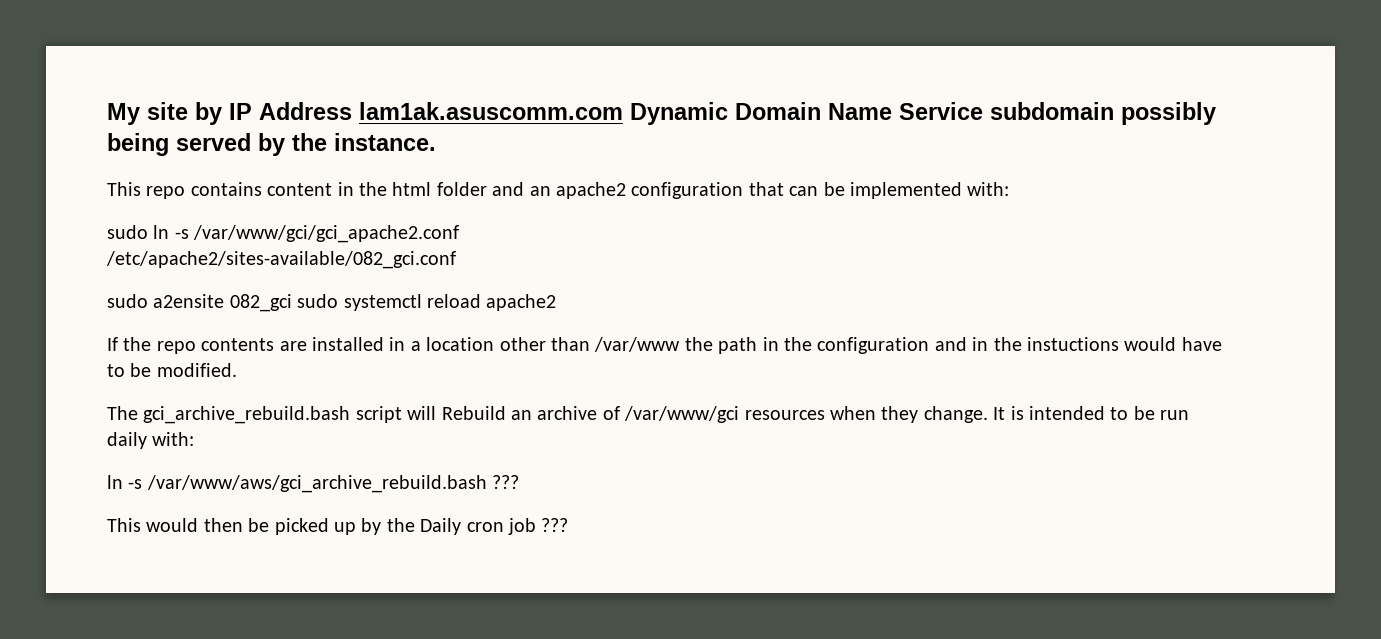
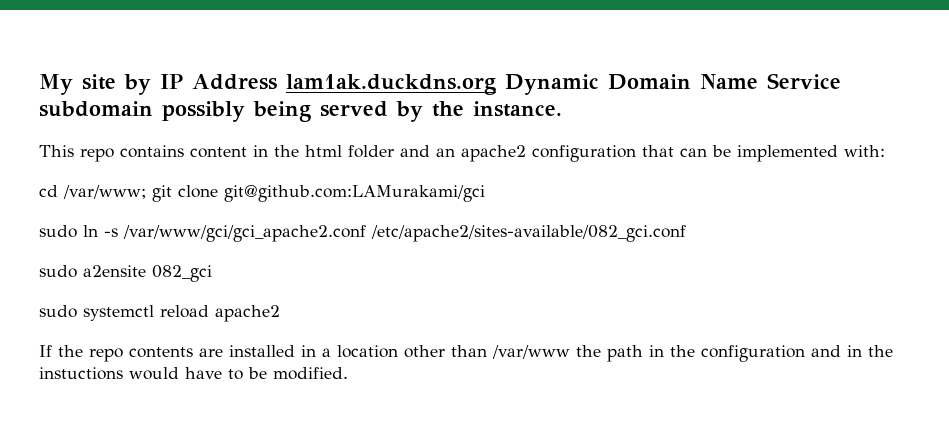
- My site by IP Address lam1ak.asuscomm.com Dynamic Domain Name Service subdomain possibly being served by the instance.
+ My site by IP Address lam1ak.duckdns.org Dynamic Domain Name Service subdomain possibly being served by the instance.
+ cd /var/www; git clone git@github.com:LAMurakami/gci
- sudo ln -s /var/www/gci/gci_apache2.conf
- /etc/apache2/sites-available/082_gci.conf
+ sudo ln -s /var/www/gci/gci_apache2.conf /etc/apache2/sites-available/082_gci.conf
- sudo a2ensite 082_gci sudo systemctl reload apache2
+ sudo a2ensite 082_gci
+ sudo systemctl reload apache2
- The gci_archive_rebuild.bash script will Rebuild an archive of /var/www/gci resources when they change. It is intended to be run daily with:
- ln -s /var/www/aws/gci_archive_rebuild.bash ???
- This would then be picked up by the Daily cron job ???

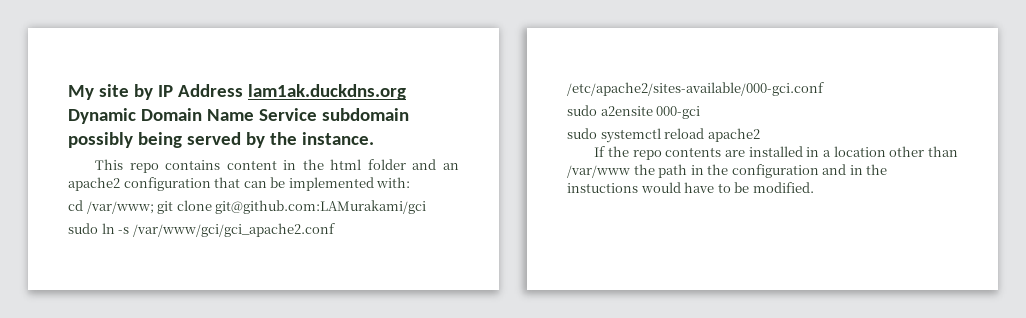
- sudo ln -s /var/www/gci/gci_apache2.conf /etc/apache2/sites-available/082_gci.conf
+ sudo ln -s /var/www/gci/gci_apache2.conf /etc/apache2/sites-available/000-gci.conf
- sudo a2ensite 082_gci
+ sudo a2ensite 000-gci

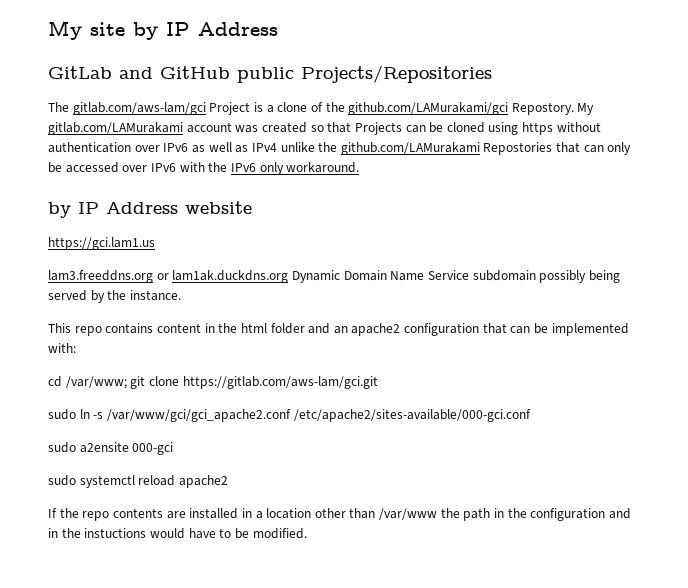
- My site by IP Address lam1ak.duckdns.org Dynamic Domain Name Service subdomain possibly being served by the instance.
+ My site by IP Address
+ GitLab and GitHub public Projects/Repositories
+ The gitlab.com/aws-lam/gci Project is a clone of the github.com/LAMurakami/gci Repostory. My gitlab.com/LAMurakami account was created so that Projects can be cloned using https without authentication over IPv6 as well as IPv4 unlike the github.com/LAMurakami Repostories that can only be accessed over IPv6 with the IPv6 only workaround.
+ by IP Address website
+ https://gci.lam1.us
+ lam3.freeddns.org or lam1ak.duckdns.org Dynamic Domain Name Service subdomain possibly being served by the instance.
- cd /var/www; git clone git@github.com:LAMurakami/gci
+ cd /var/www; git clone https://gitlab.com/aws-lam/gci.git

